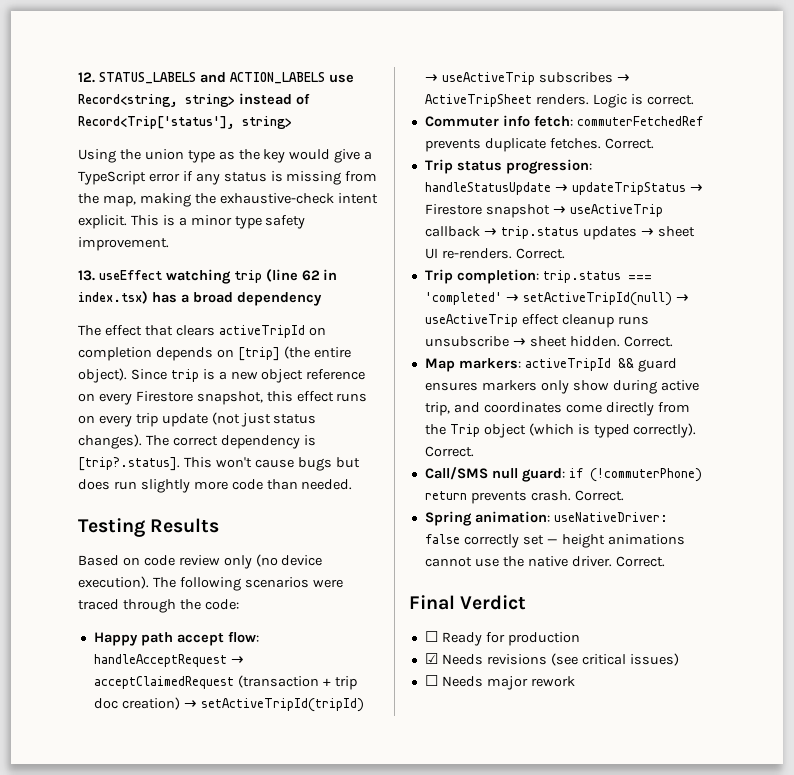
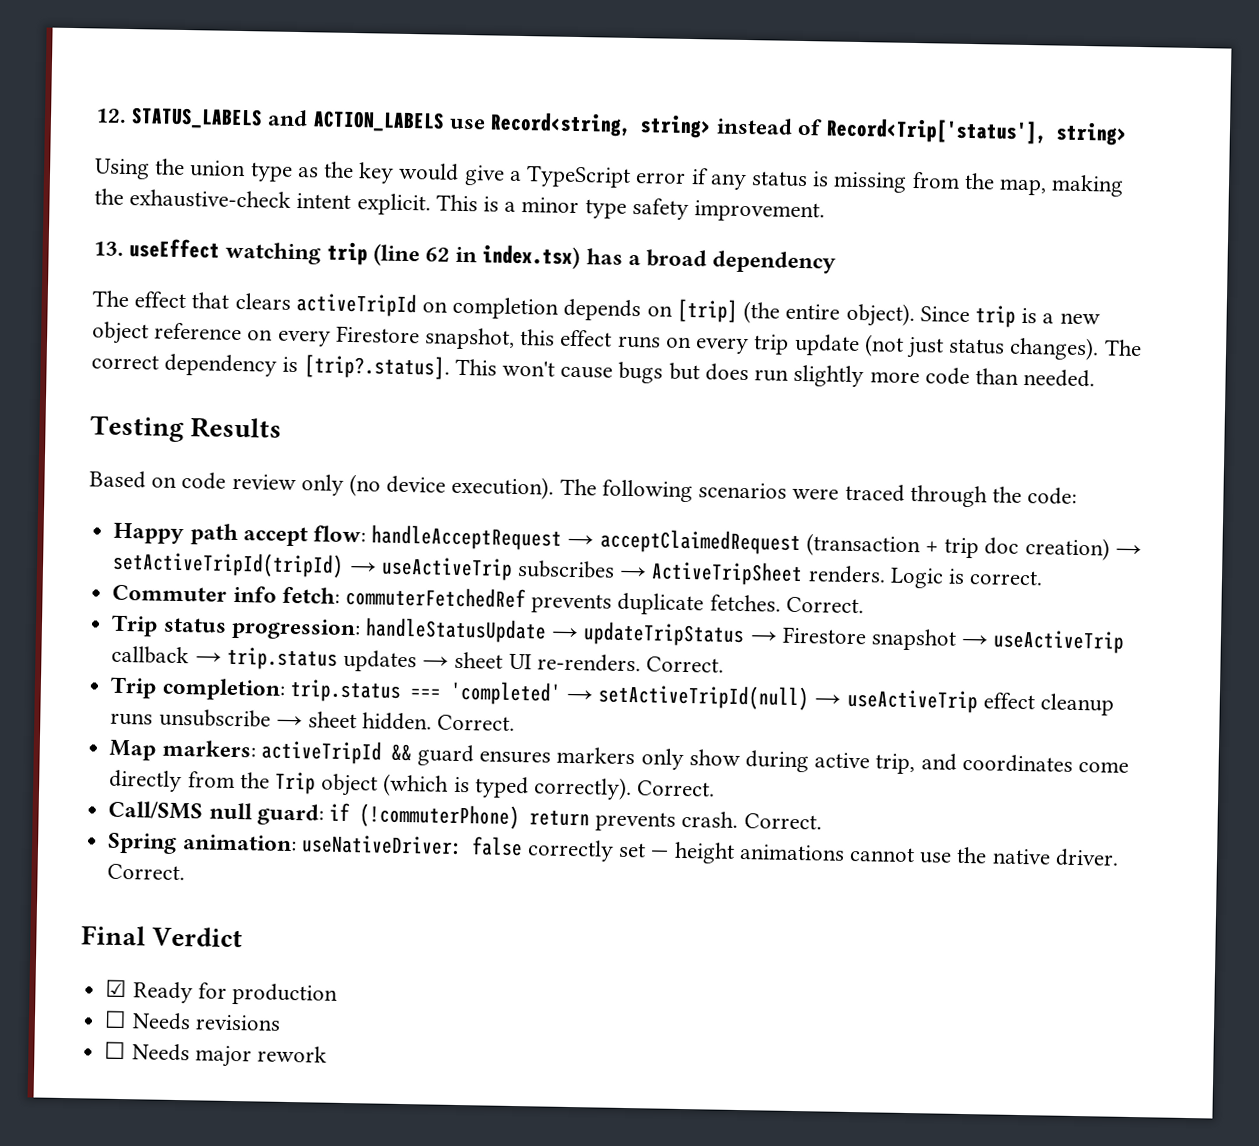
- ☐ Ready for production
+ ☑ Ready for production
- ☑ Needs revisions (see critical issues)
+ ☐ Needs revisions

